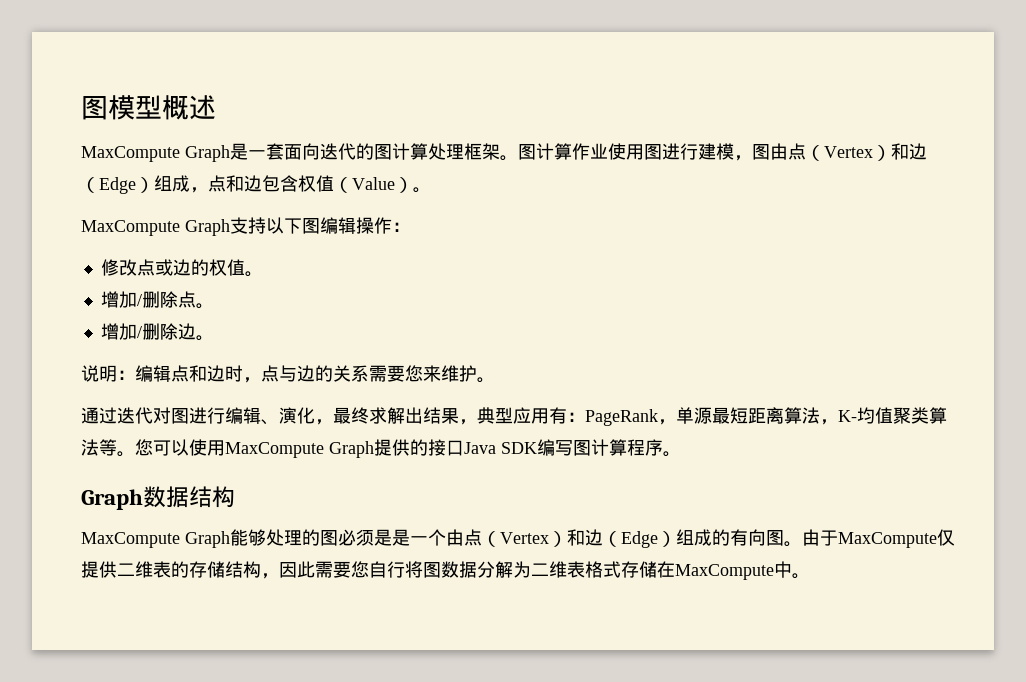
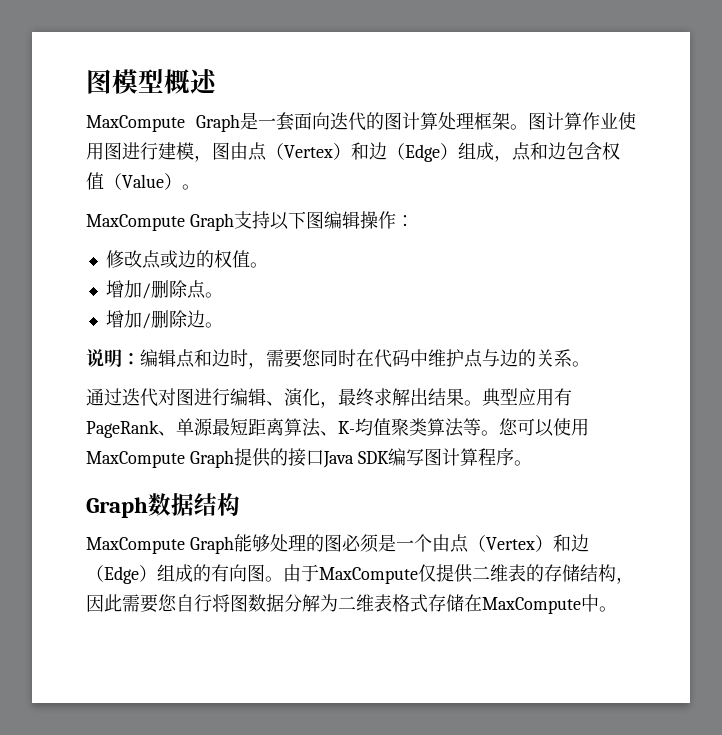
- 说明：编辑点和边时，点与边的关系需要您来维护。
+ 说明：编辑点和边时，需要您同时在代码中维护点与边的关系。
- 通过迭代对图进行编辑、演化，最终求解出结果，典型应用有：PageRank，单源最短距离算法，K-均值聚类算法等。
+ 通过迭代对图进行编辑、演化，最终求解出结果。典型应用有PageRank、单源最短距离算法、K-均值聚类算法等。
- MaxCompute Graph能够处理的图必须是是一个由点（Vertex）和边（Edge）组成的有向图。
+ MaxCompute Graph能够处理的图必须是一个由点（Vertex）和边（Edge）组成的有向图。

